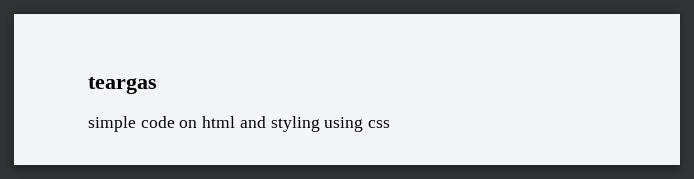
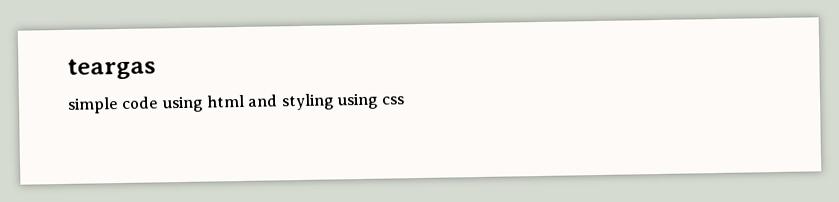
- simple code on html and styling using css
+ simple code using html and styling using css

